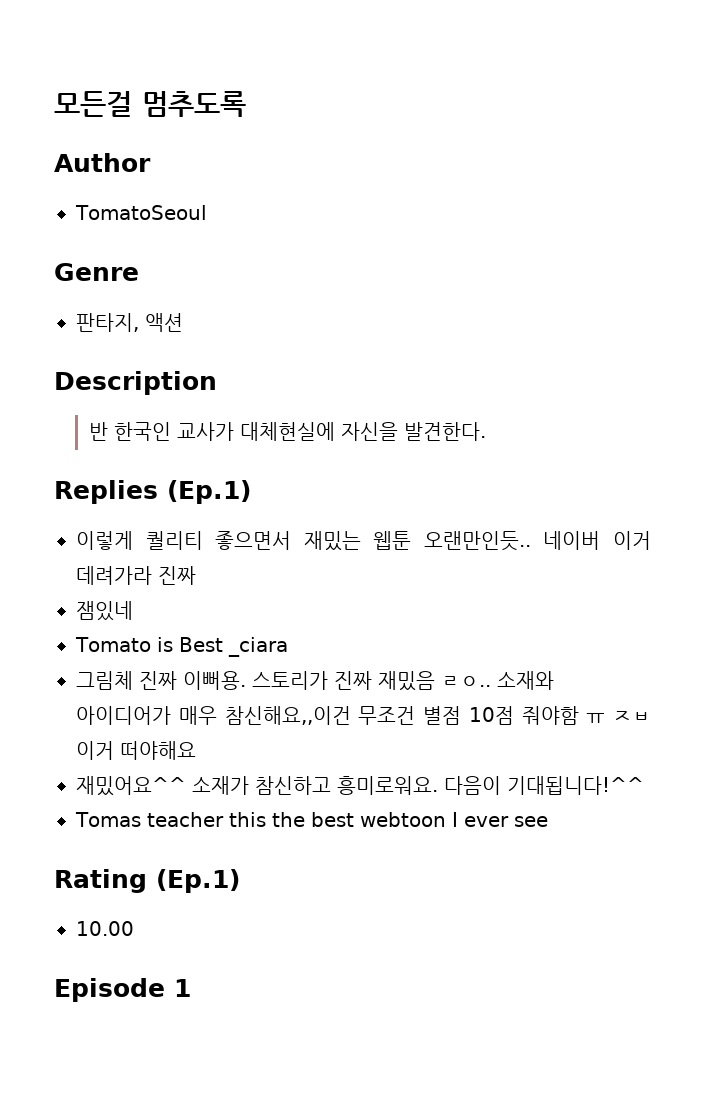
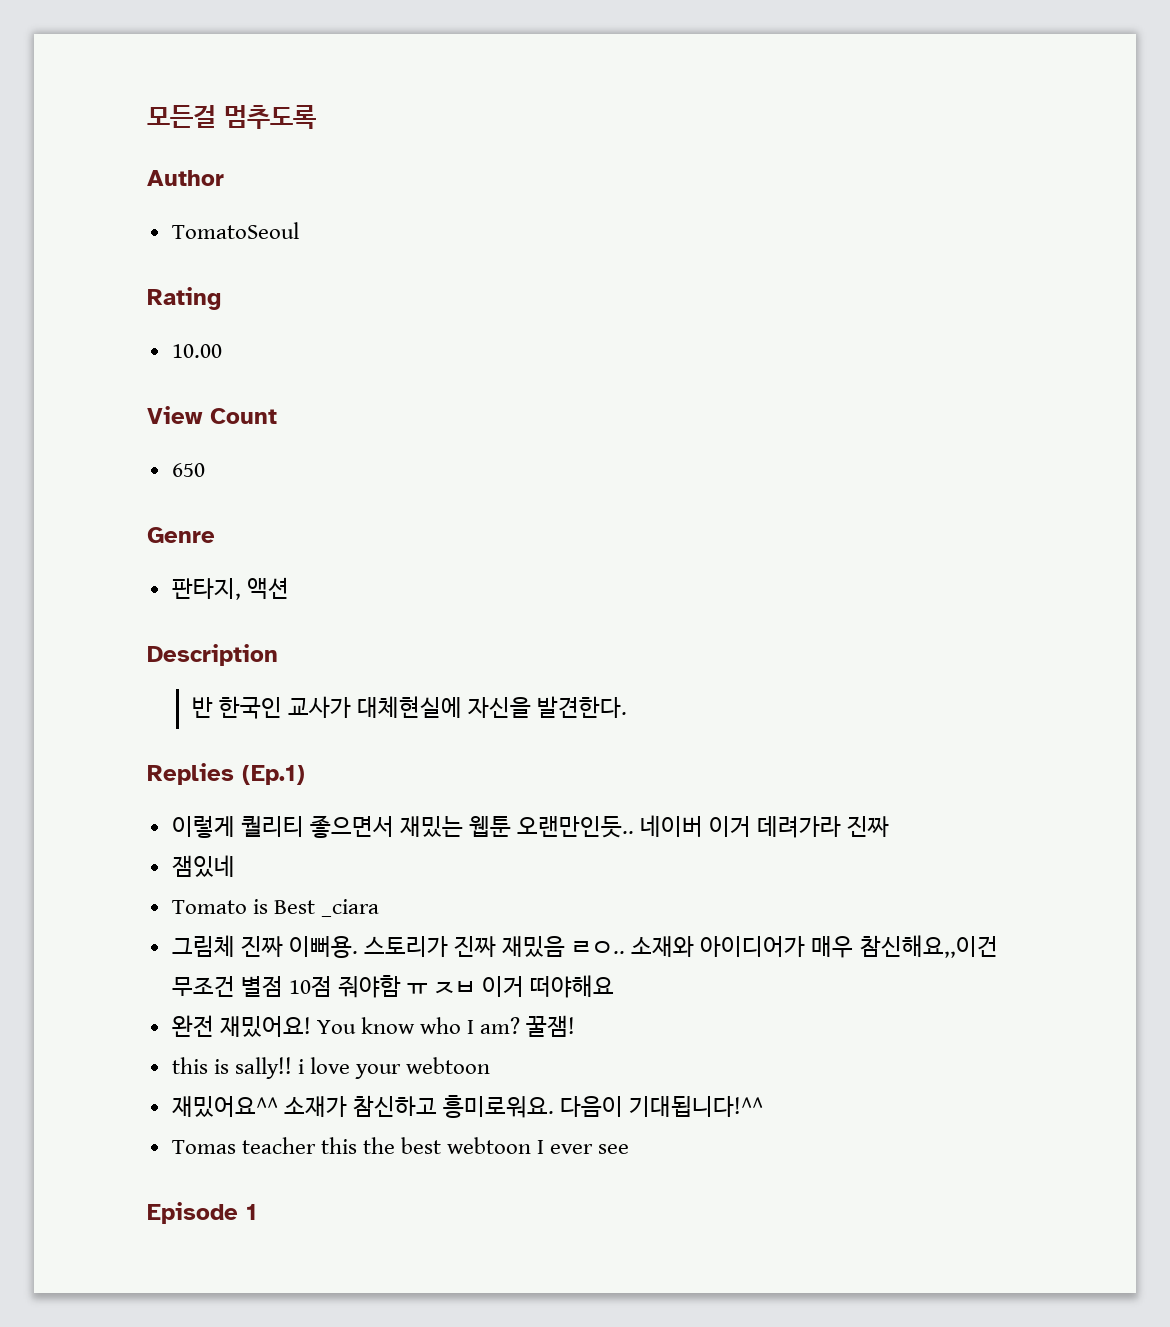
+ Rating
+ 10.00
+ View Count
+ 650
+ 완전 재밌어요! You know who I am? 꿀잼!
+ this is sally!! i love your webtoon
- Rating (Ep.1)
- 10.00

